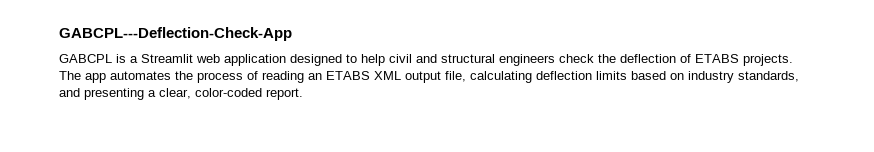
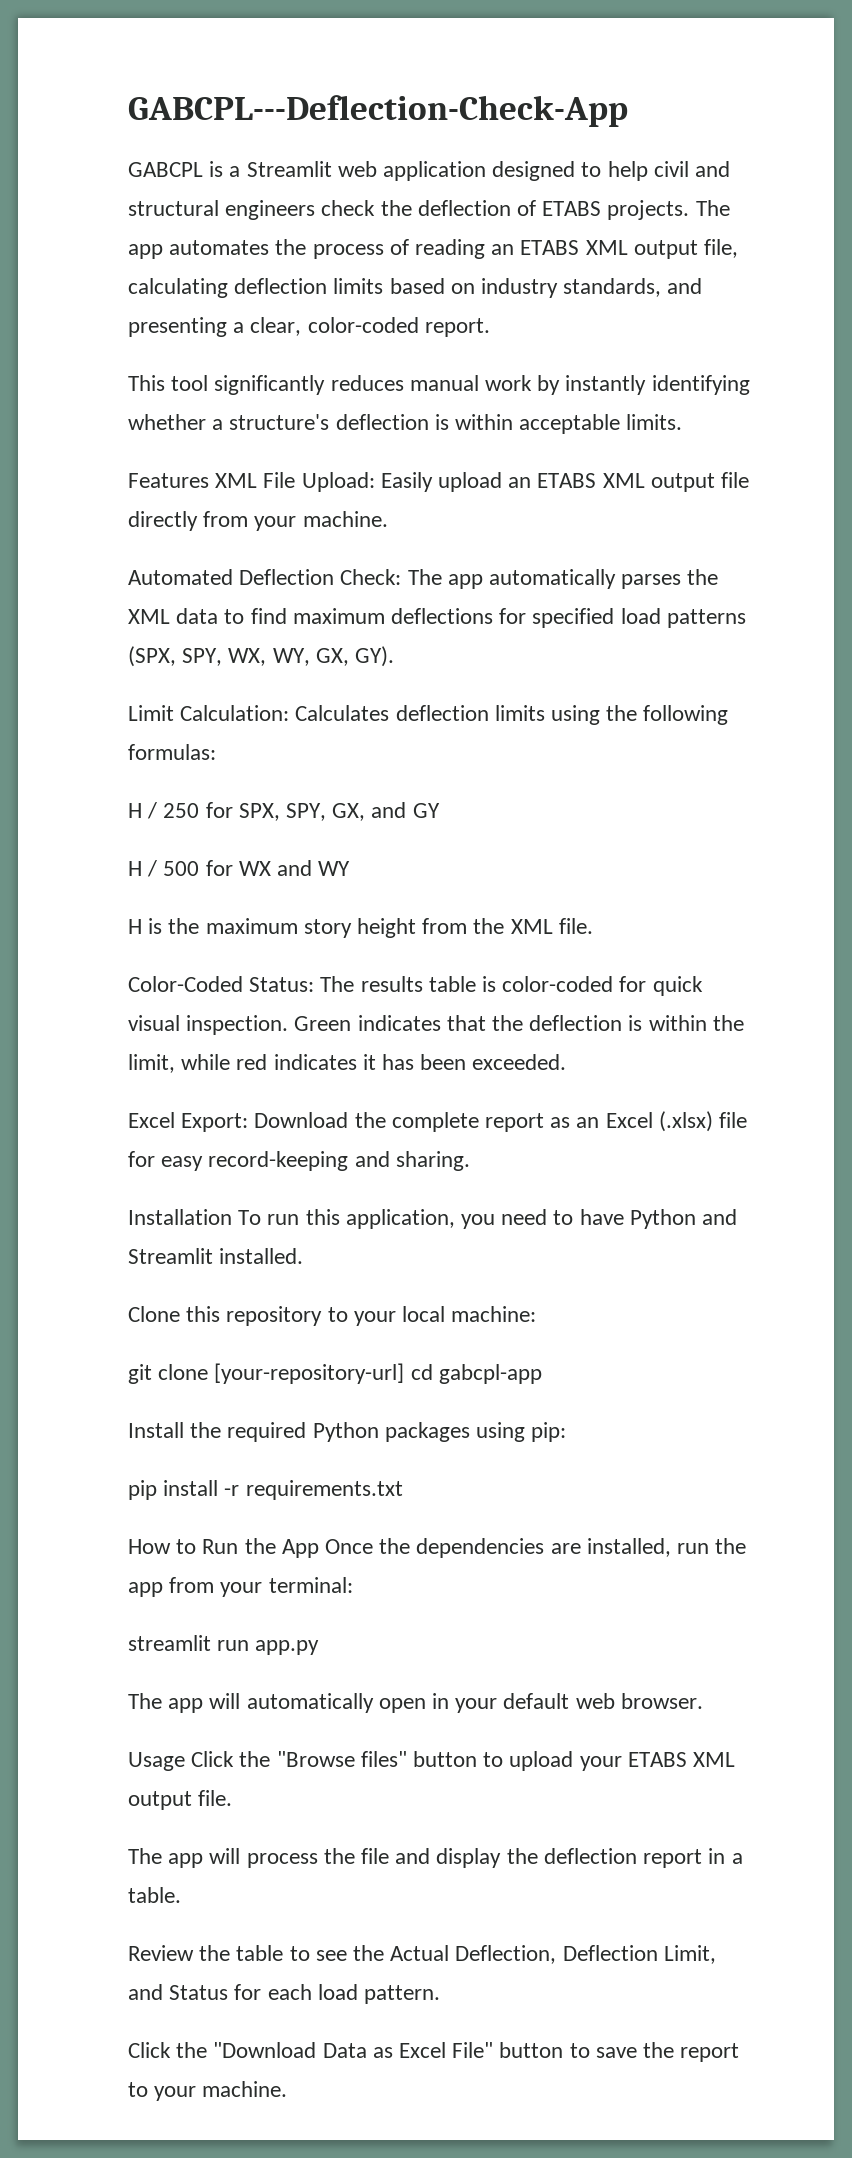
+ This tool significantly reduces manual work by instantly identifying whether a structure's deflection is within acceptable limits.
+ Features XML File Upload: Easily upload an ETABS XML output file directly from your machine.
+ Automated Deflection Check: The app automatically parses the XML data to find maximum deflections for specified load patterns (SPX, SPY, WX, WY, GX, GY).
+ Limit Calculation: Calculates deflection limits using the following formulas:
+ H / 250 for SPX, SPY, GX, and GY
+ H / 500 for WX and WY
+ H is the maximum story height from the XML file.
+ Color-Coded Status: The results table is color-coded for quick visual inspection. Green indicates that the deflection is within the limit, while red indicates it has been exceeded.
+ Excel Export: Download the complete report as an Excel (.xlsx) file for easy record-keeping and sharing.
+ Installation To run this application, you need to have Python and Streamlit installed.
+ Clone this repository to your local machine:
+ git clone [your-repository-url] cd gabcpl-app
+ Install the required Python packages using pip:
+ pip install -r requirements.txt
+ How to Run the App Once the dependencies are installed, run the app from your terminal:
+ streamlit run app.py
+ The app will automatically open in your default web browser.
+ Usage Click the "Browse files" button to upload your ETABS XML output file.
+ The app will process the file and display the deflection report in a table.
+ Review the table to see the Actual Deflection, Deflection Limit, and Status for each load pattern.
+ Click the "Download Data as Excel File" button to save the report to your machine.

